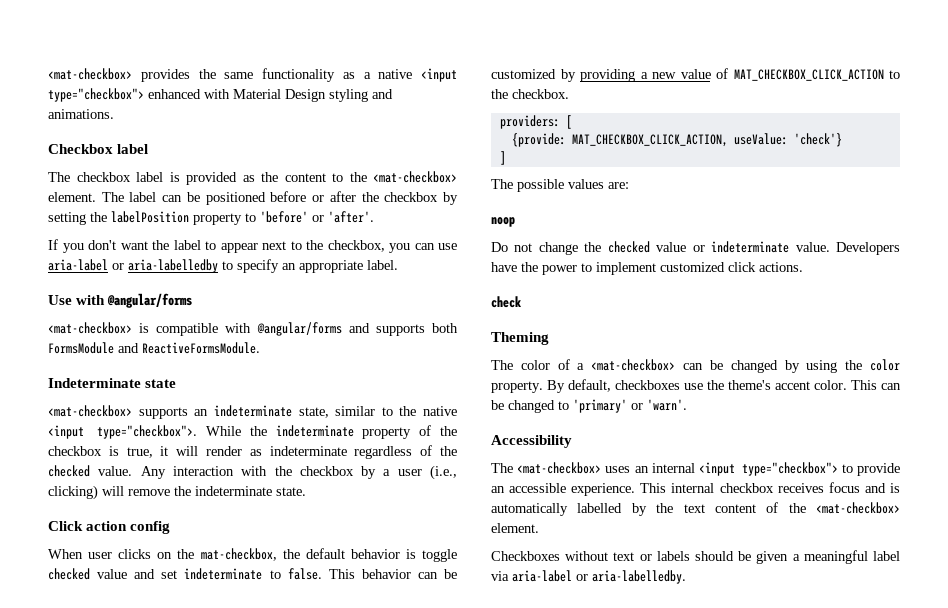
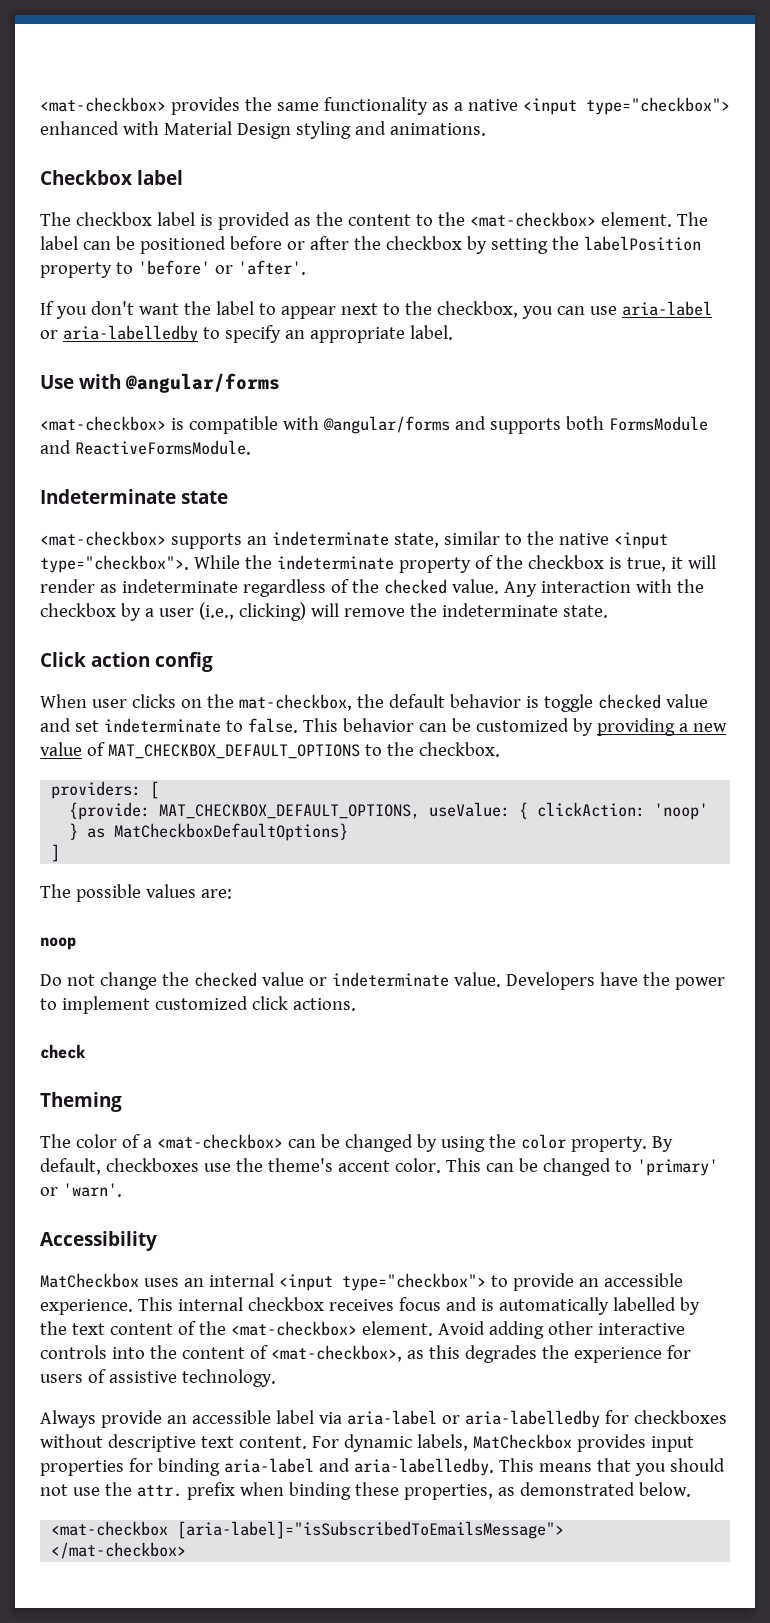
- This behavior can be customized by providing a new value of MAT_CHECKBOX_CLICK_ACTION to the checkbox.
+ This behavior can be customized by providing a new value of MAT_CHECKBOX_DEFAULT_OPTIONS to the checkbox.
- {provide: MAT_CHECKBOX_CLICK_ACTION, useValue: 'check'}
+ {provide: MAT_CHECKBOX_DEFAULT_OPTIONS, useValue: { clickAction: 'noop' } as MatCheckboxDefaultOptions}
- The <mat-checkbox> uses an internal <input type="checkbox"> to provide an accessible experience.
+ MatCheckbox uses an internal <input type="checkbox"> to provide an accessible experience.
- This internal checkbox receives focus and is automatically labelled by the text content of the <mat-checkbox> element.
- Checkboxes without text or labels should be given a meaningful label via aria-label or aria-labelledby.
+ This internal checkbox receives focus and is automatically labelled by the text content of the <mat-checkbox> element. Avoid adding other interactive controls into the content of <mat-checkbox>, as this degrades the experience for users of assistive technology.
+ Always provide an accessible label via aria-label or aria-labelledby for checkboxes without descriptive text content. For dynamic labels, MatCheckbox provides input properties for binding aria-label and aria-labelledby. This means that you should not use the attr. prefix when binding these properties, as demonstrated below.
+ <mat-checkbox [aria-label]="isSubscribedToEmailsMessage">
+ </mat-checkbox>

